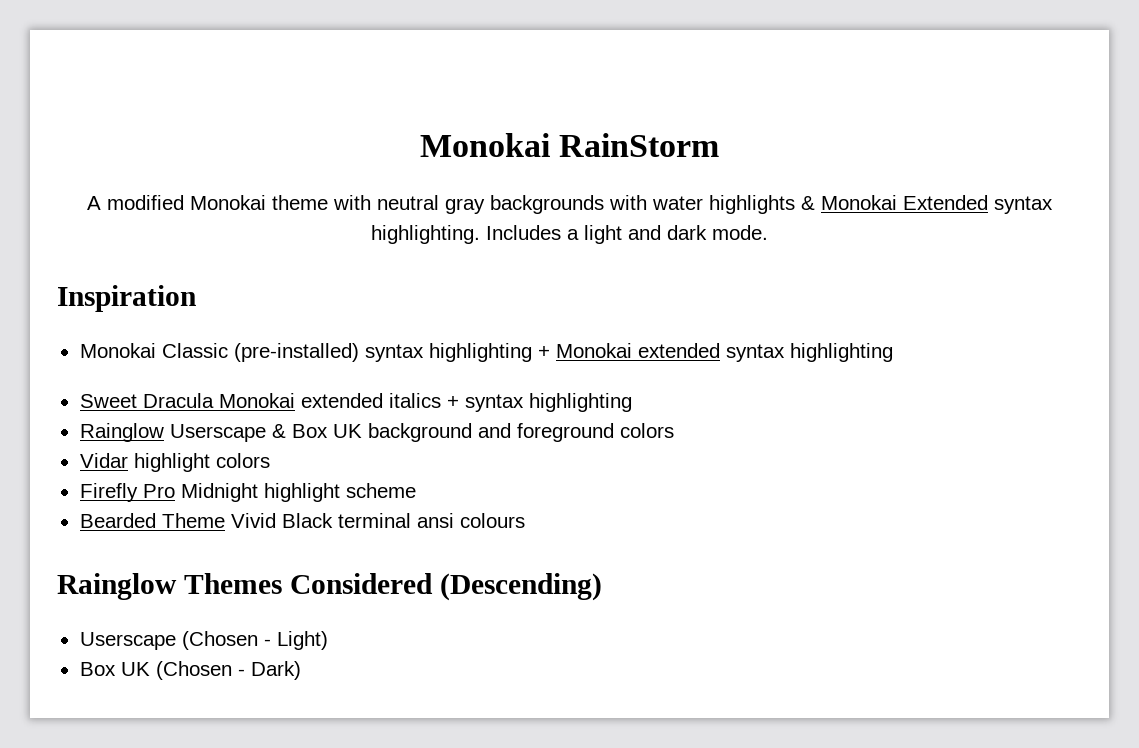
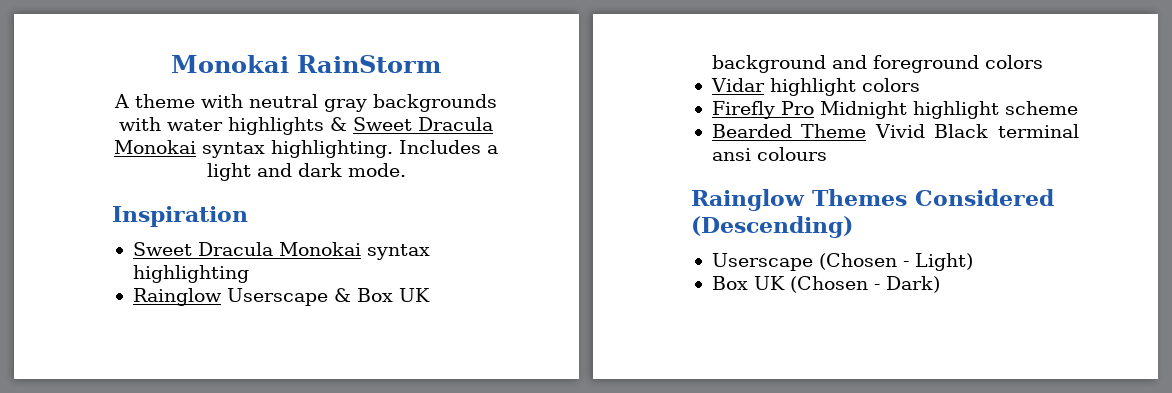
- A modified Monokai theme with neutral gray backgrounds with water highlights & Monokai Extended syntax highlighting.
+ A theme with neutral gray backgrounds with water highlights & Sweet Dracula Monokai syntax highlighting.
- Monokai Classic (pre-installed) syntax highlighting + Monokai extended syntax highlighting
- Sweet Dracula Monokai extended italics + syntax highlighting
+ Sweet Dracula Monokai syntax highlighting

